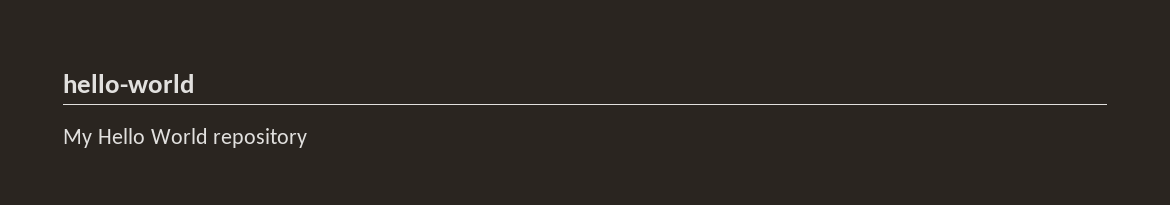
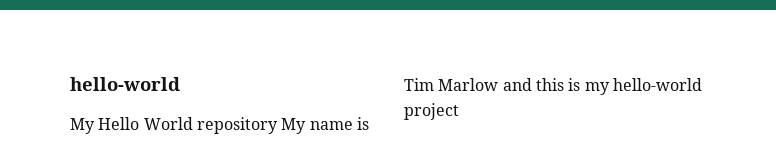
- My Hello World repository
+ My Hello World repository My name is Tim Marlow and this is my hello-world project

